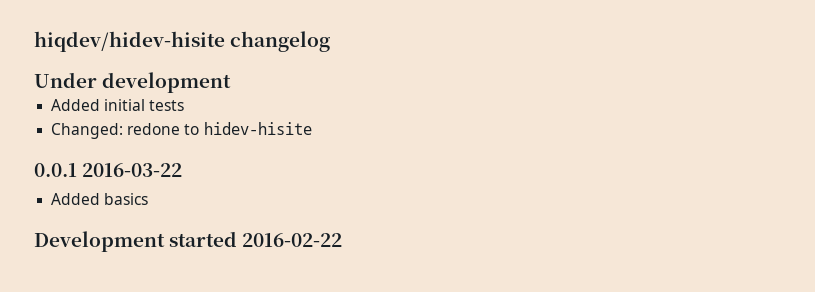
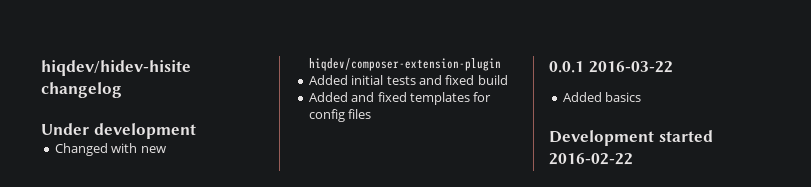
+ Changed with new hiqdev/composer-extension-plugin
- Added initial tests
- Changed: redone to hidev-hisite
+ Added initial tests and fixed build
+ Added and fixed templates for config files

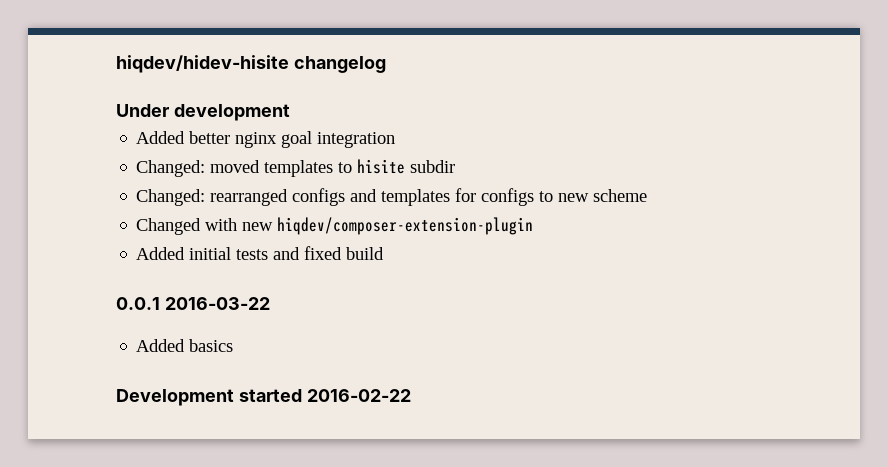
+ Added better nginx goal integration
+ Changed: moved templates to hisite subdir
+ Changed: rearranged configs and templates for configs to new scheme
- Added and fixed templates for config files

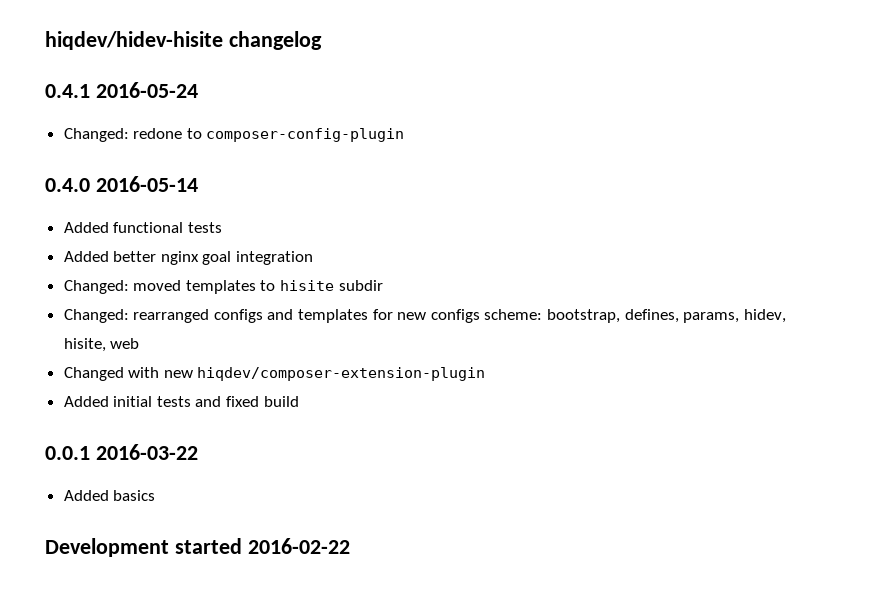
- Under development
+ 0.4.1 2016-05-24
+ Changed: redone to composer-config-plugin
+ 0.4.0 2016-05-14
+ Added functional tests
- Changed: rearranged configs and templates for configs to new scheme
+ Changed: rearranged configs and templates for new configs scheme: bootstrap, defines, params, hidev, hisite, web

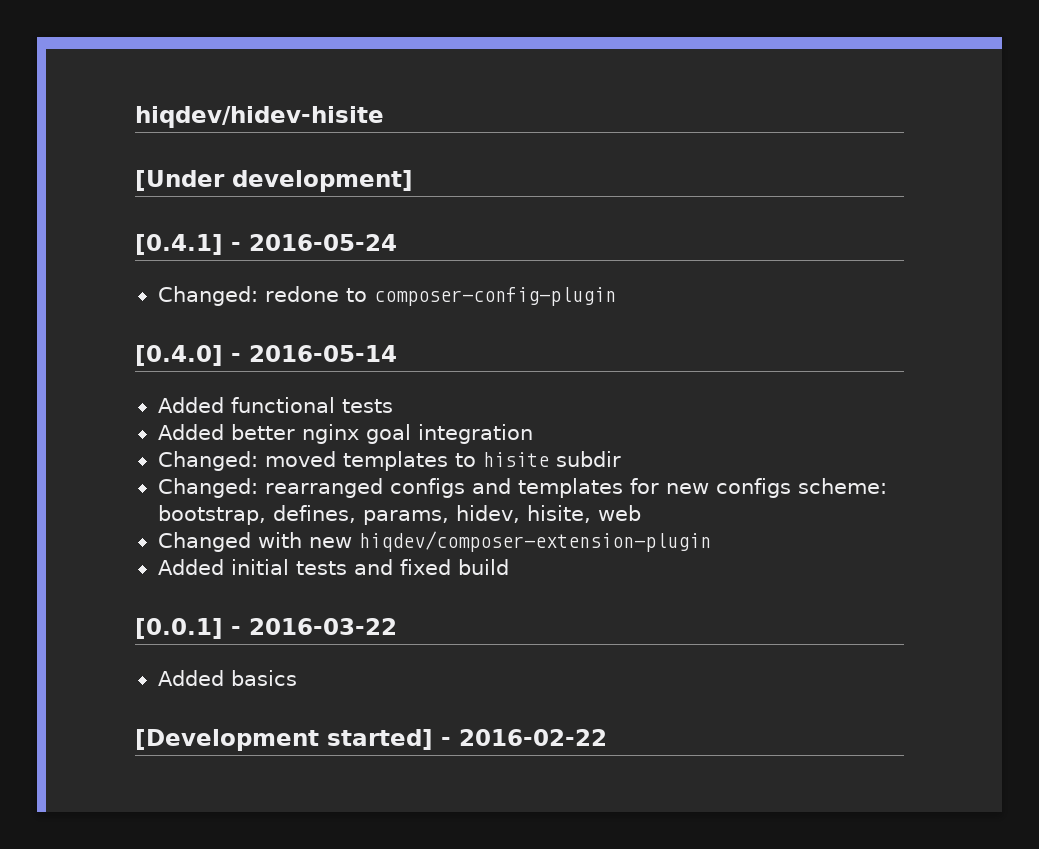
- hiqdev/hidev-hisite changelog
- 0.4.1 2016-05-24
+ hiqdev/hidev-hisite
+ [Under development]
+ [0.4.1] - 2016-05-24
- 0.4.0 2016-05-14
+ [0.4.0] - 2016-05-14
- 0.0.1 2016-03-22
+ [0.0.1] - 2016-03-22
- Development started 2016-02-22
+ [Development started] - 2016-02-22

